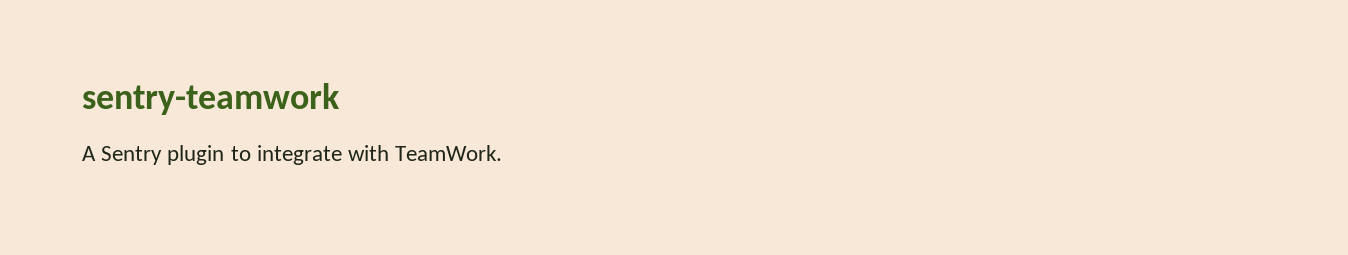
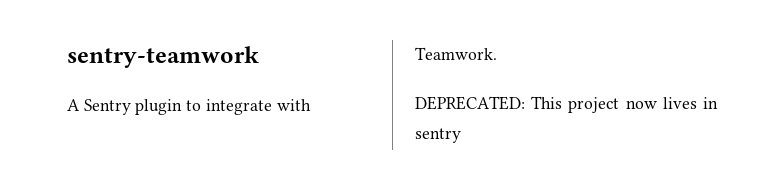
- A Sentry plugin to integrate with TeamWork.
+ A Sentry plugin to integrate with Teamwork.
+ DEPRECATED: This project now lives in sentry

